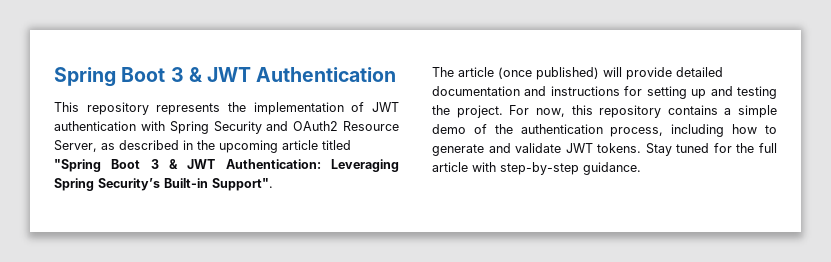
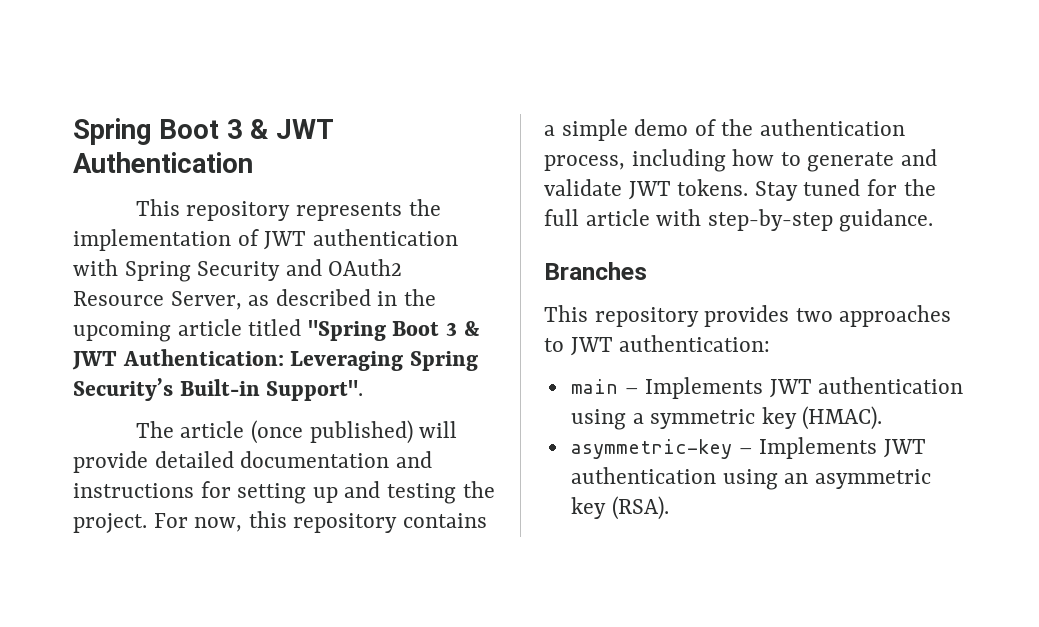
+ Branches
+ This repository provides two approaches to JWT authentication:
+ main – Implements JWT authentication using a symmetric key (HMAC).
+ asymmetric-key – Implements JWT authentication using an asymmetric key (RSA).

